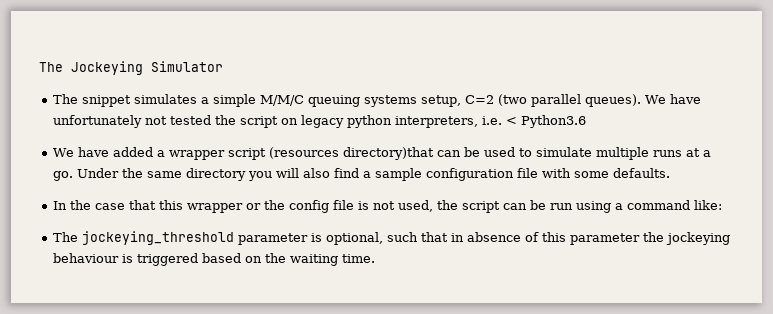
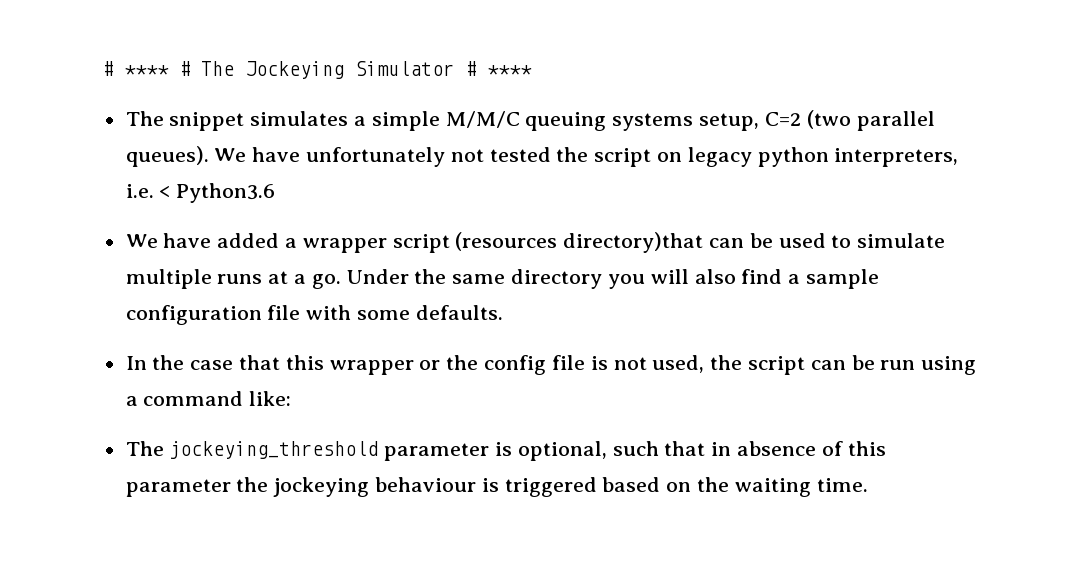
- The Jockeying Simulator
+ # **** # The Jockeying Simulator # ****

